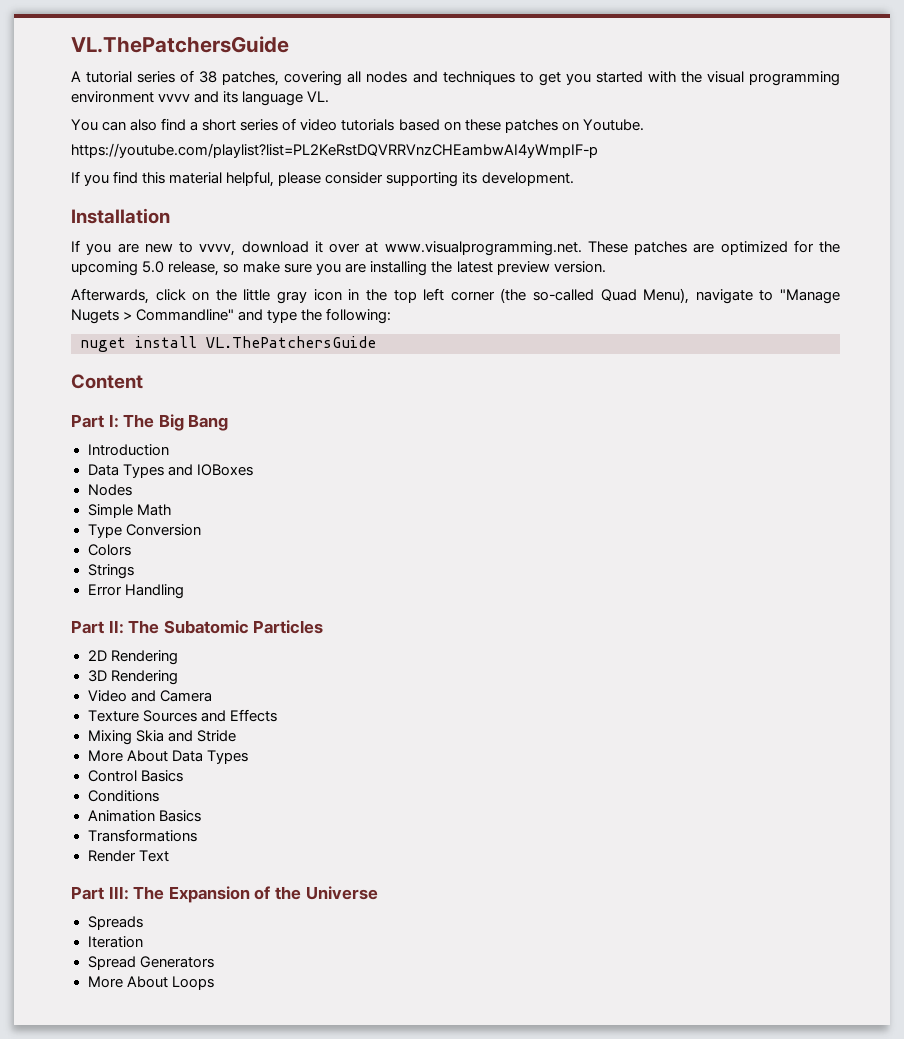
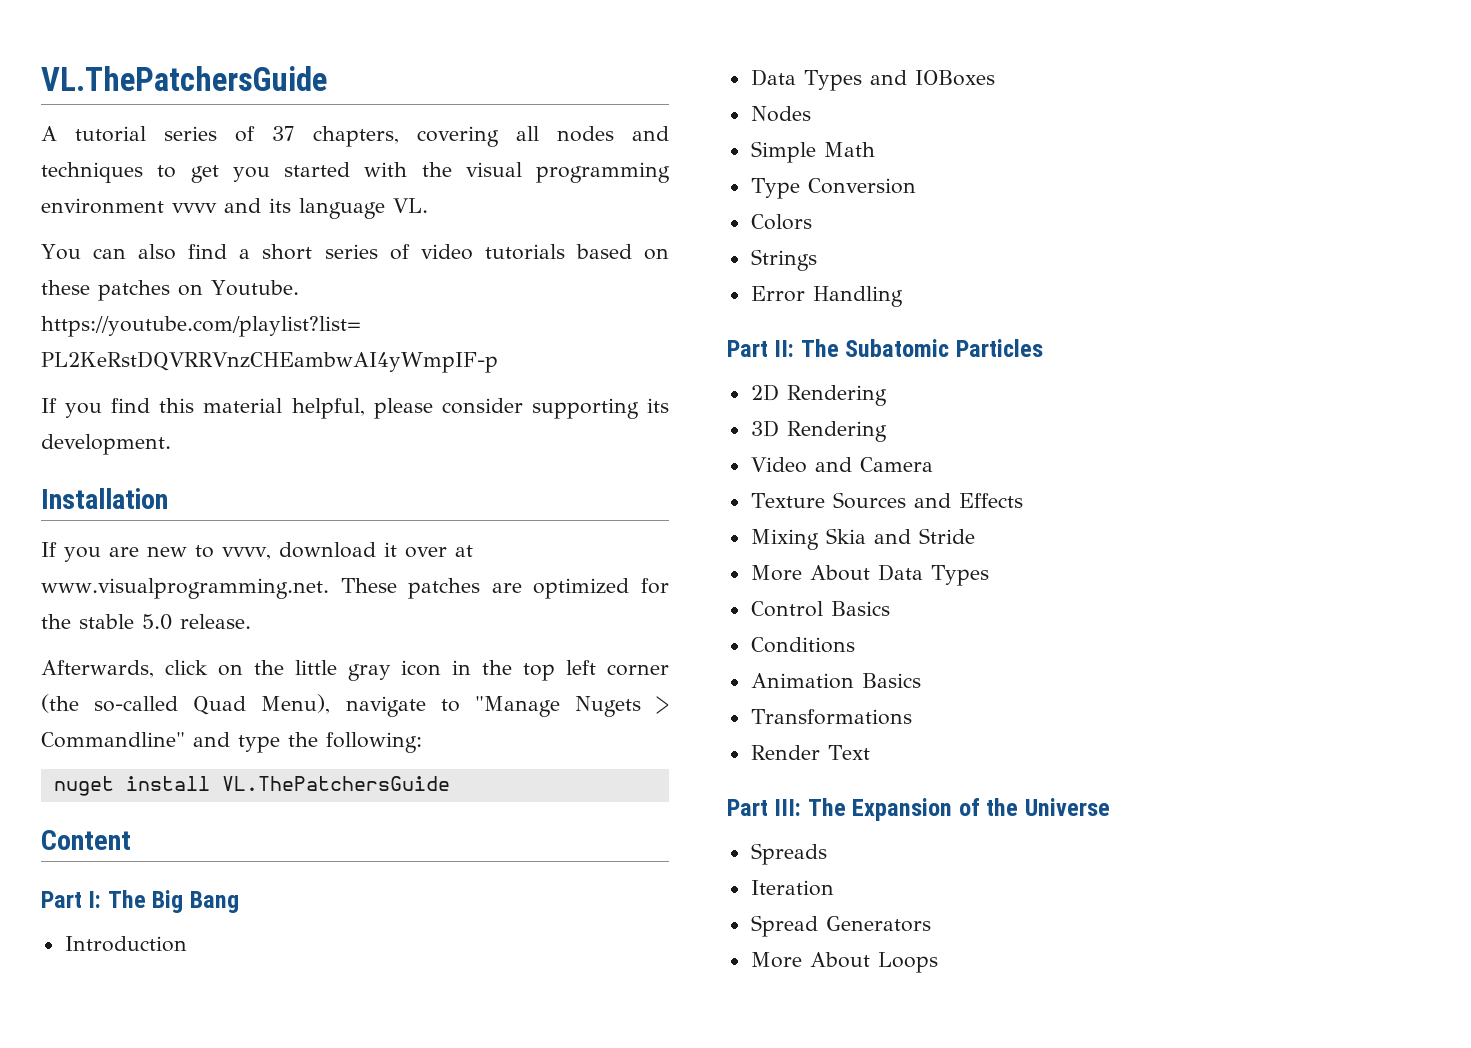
- A tutorial series of 38 patches, covering all nodes and techniques to get you started with the visual programming environment vvvv and its language VL.
+ A tutorial series of 37 chapters, covering all nodes and techniques to get you started with the visual programming environment vvvv and its language VL.
- If you are new to vvvv, download it over at www.visualprogramming.net. These patches are optimized for the upcoming 5.0 release, so make sure you are installing the latest preview version.
+ If you are new to vvvv, download it over at www.visualprogramming.net. These patches are optimized for the stable 5.0 release.

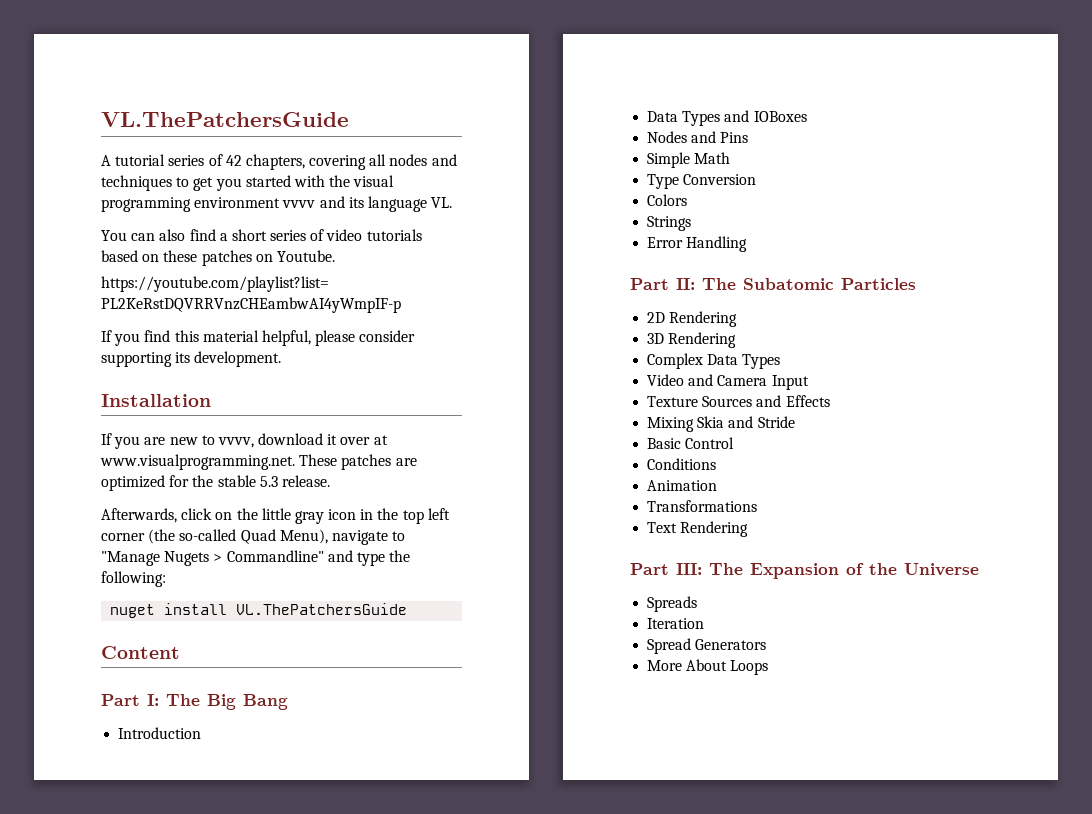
- A tutorial series of 37 chapters, covering all nodes and techniques to get you started with the visual programming environment vvvv and its language VL.
+ A tutorial series of 42 chapters, covering all nodes and techniques to get you started with the visual programming environment vvvv and its language VL.
- If you are new to vvvv, download it over at www.visualprogramming.net. These patches are optimized for the stable 5.0 release.
+ If you are new to vvvv, download it over at www.visualprogramming.net. These patches are optimized for the stable 5.3 release.
- Nodes
+ Nodes and Pins
+ Complex Data Types
- Video and Camera
+ Video and Camera Input
- More About Data Types
- Control Basics
+ Basic Control
- Animation Basics
+ Animation
- Render Text
+ Text Rendering

